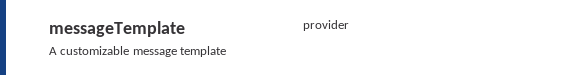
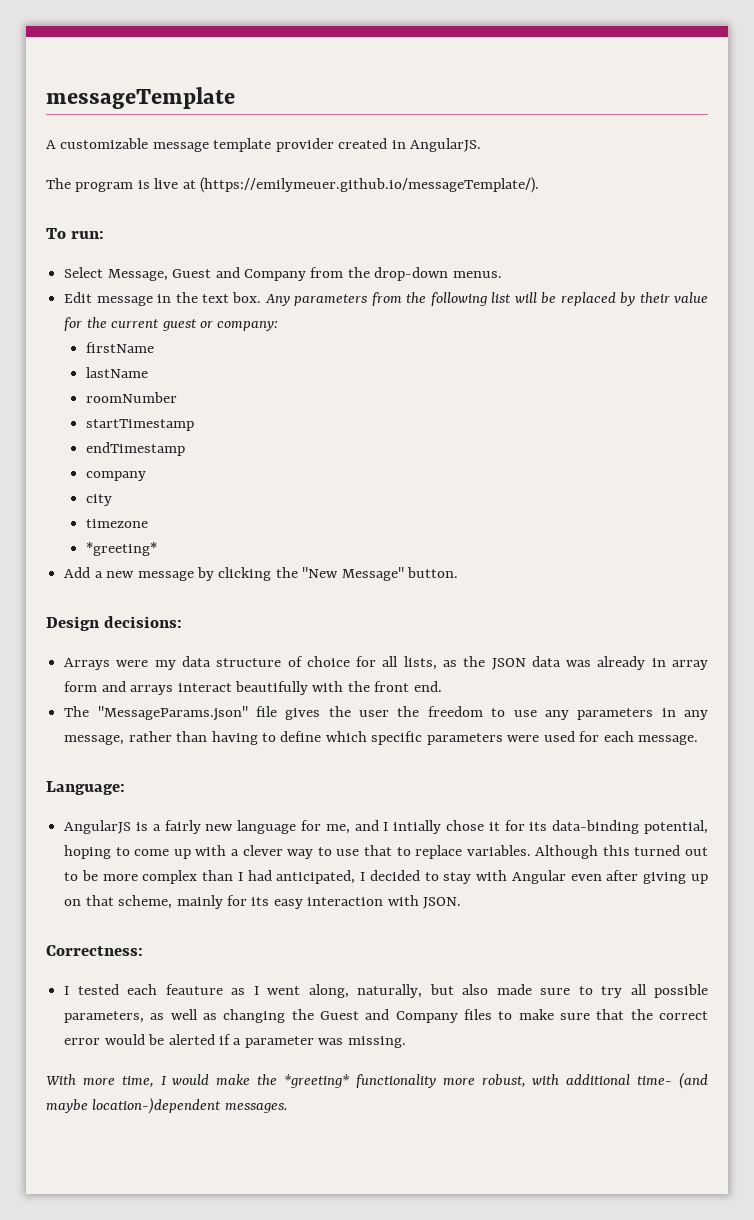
- A customizable message template provider
+ A customizable message template provider created in AngularJS.
+ The program is live at (https://emilymeuer.github.io/messageTemplate/).
+ To run:
+ Select Message, Guest and Company from the drop-down menus.
+ Edit message in the text box. Any parameters from the following list will be replaced by their value for the current guest or company:
+ firstName
+ lastName
+ roomNumber
+ startTimestamp
+ endTimestamp
+ company
+ city
+ timezone
+ *greeting*
+ Add a new message by clicking the "New Message" button.
+ Design decisions:
+ Arrays were my data structure of choice for all lists, as the JSON data was already in array form and arrays interact beautifully with the front end.
+ The "MessageParams.json" file gives the user the freedom to use any parameters in any message, rather than having to define which specific parameters were used for each message.
+ Language:
+ AngularJS is a fairly new language for me, and I intially chose it for its data-binding potential, hoping to come up with a clever way to use that to replace variables. Although this turned out to be more complex than I had anticipated, I decided to stay with Angular even after giving up on that scheme, mainly for its easy interaction with JSON.
+ Correctness:
+ I tested each feauture as I went along, naturally, but also made sure to try all possible parameters, as well as changing the Guest and Company files to make sure that the correct error would be alerted if a parameter was missing.
+ With more time, I would make the *greeting* functionality more robust, with additional time- (and maybe location-)dependent messages.

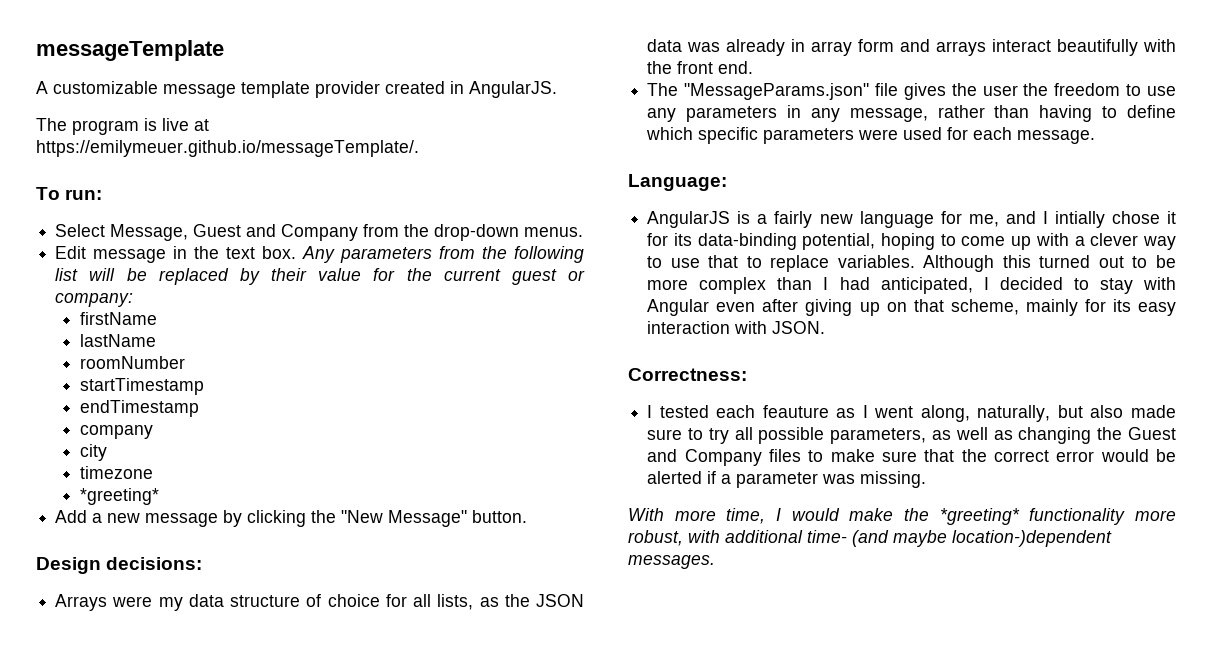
- The program is live at (https://emilymeuer.github.io/messageTemplate/).
+ The program is live at https://emilymeuer.github.io/messageTemplate/.

